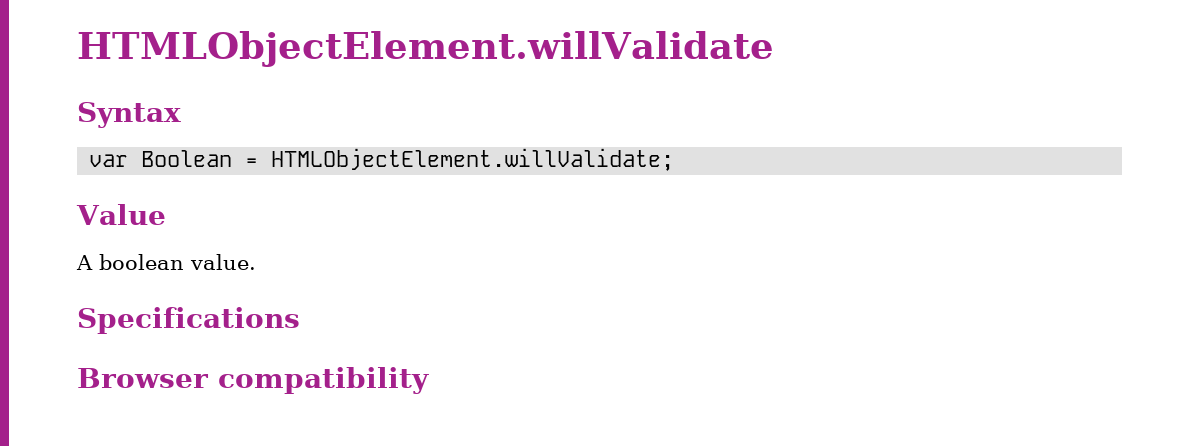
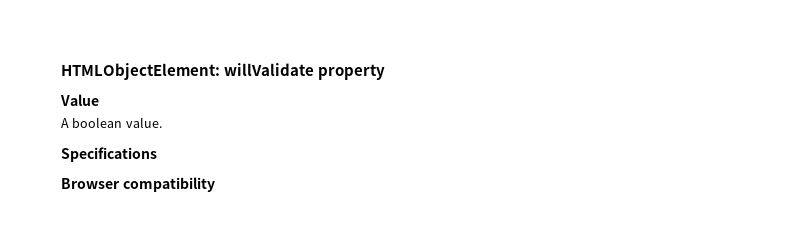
- HTMLObjectElement.willValidate
- Syntax
- var Boolean = HTMLObjectElement.willValidate;
+ HTMLObjectElement: willValidate property

